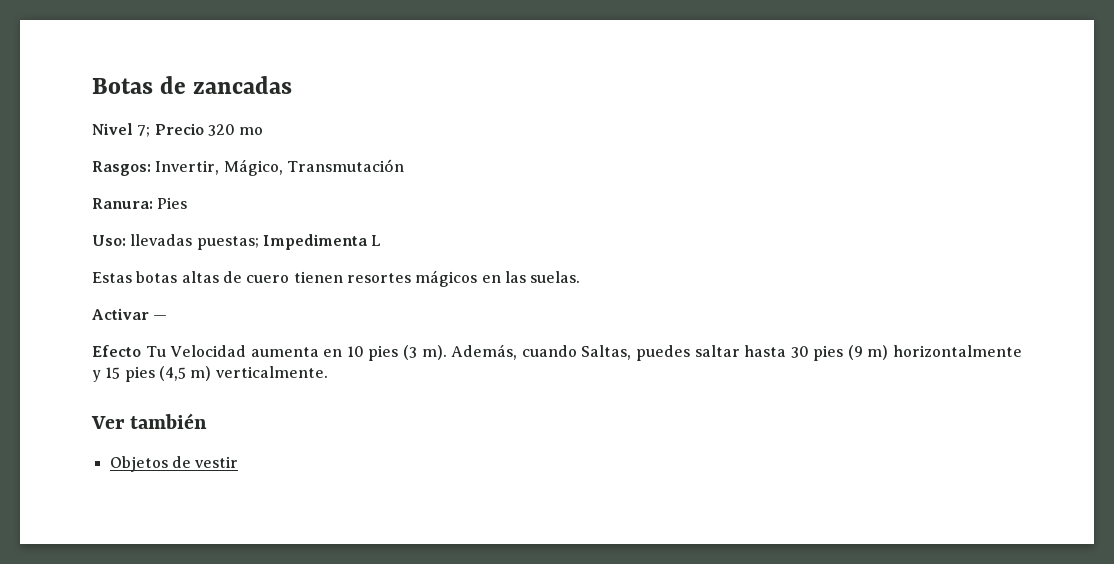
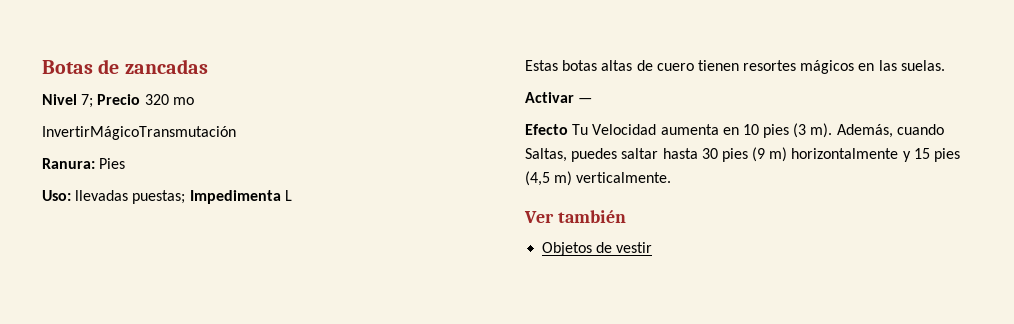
- Rasgos: Invertir, Mágico, Transmutación
+ InvertirMágicoTransmutación

